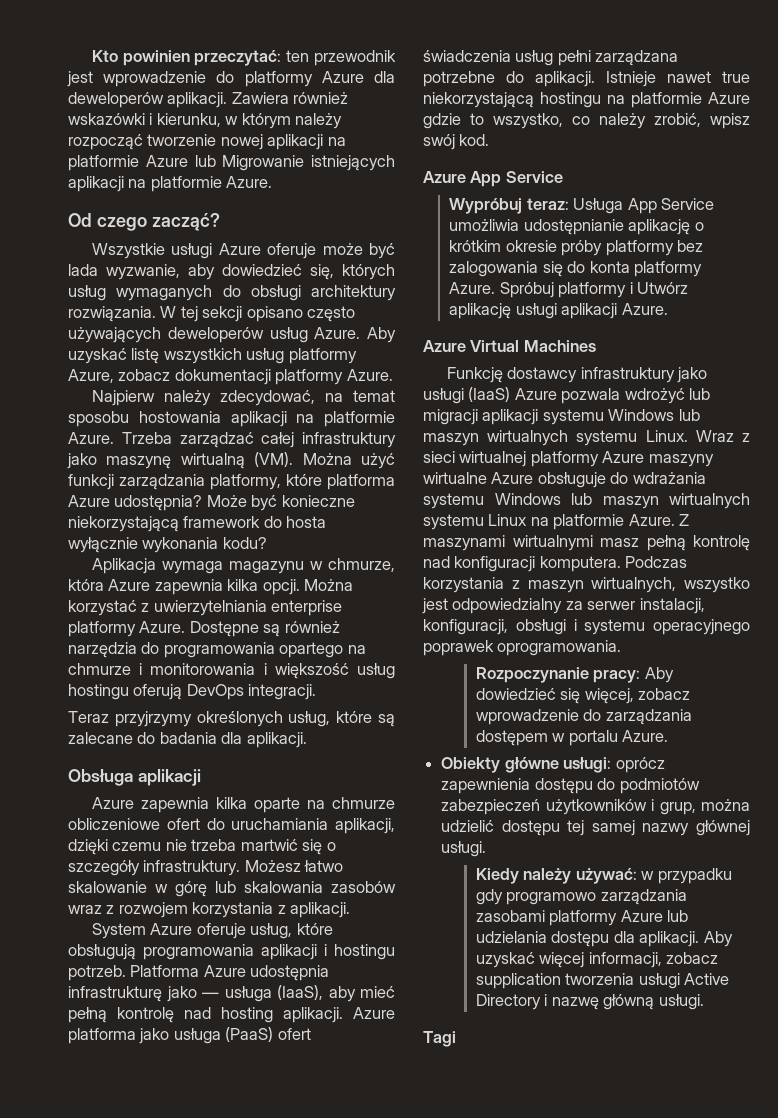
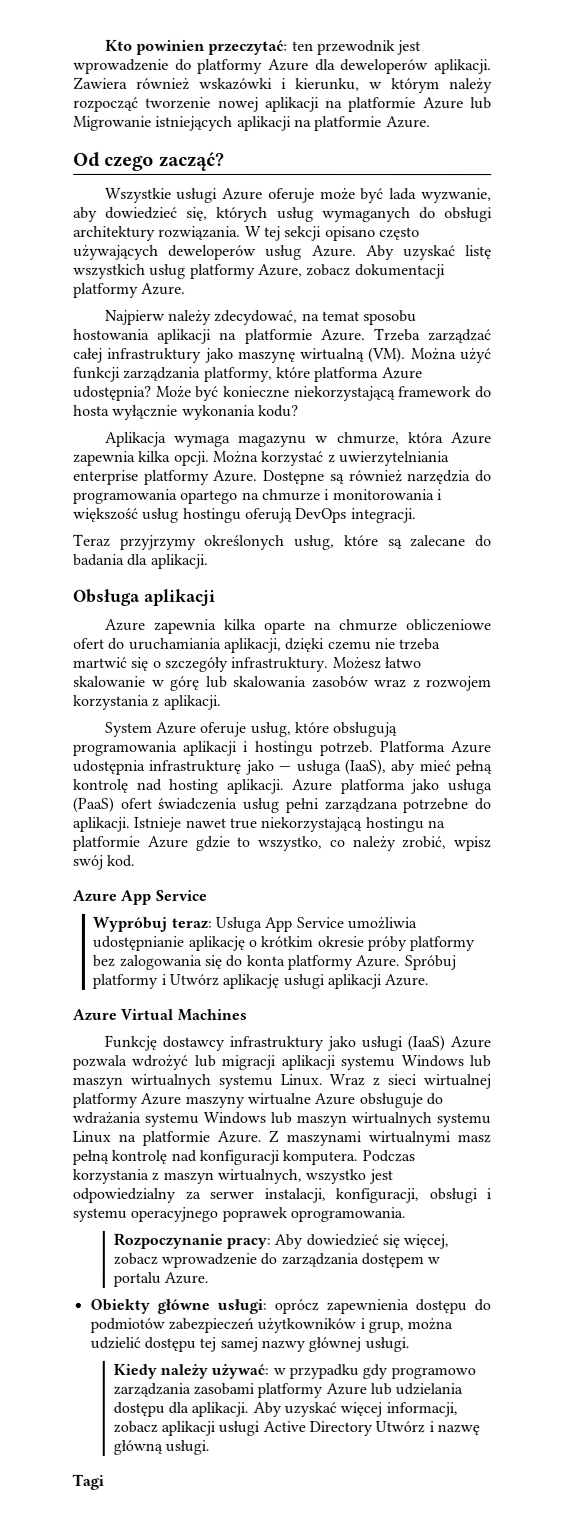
- Aby uzyskać więcej informacji, zobacz supplication tworzenia usługi Active Directory i nazwę główną usługi.
+ Aby uzyskać więcej informacji, zobacz aplikacji usługi Active Directory Utwórz i nazwę główną usługi.

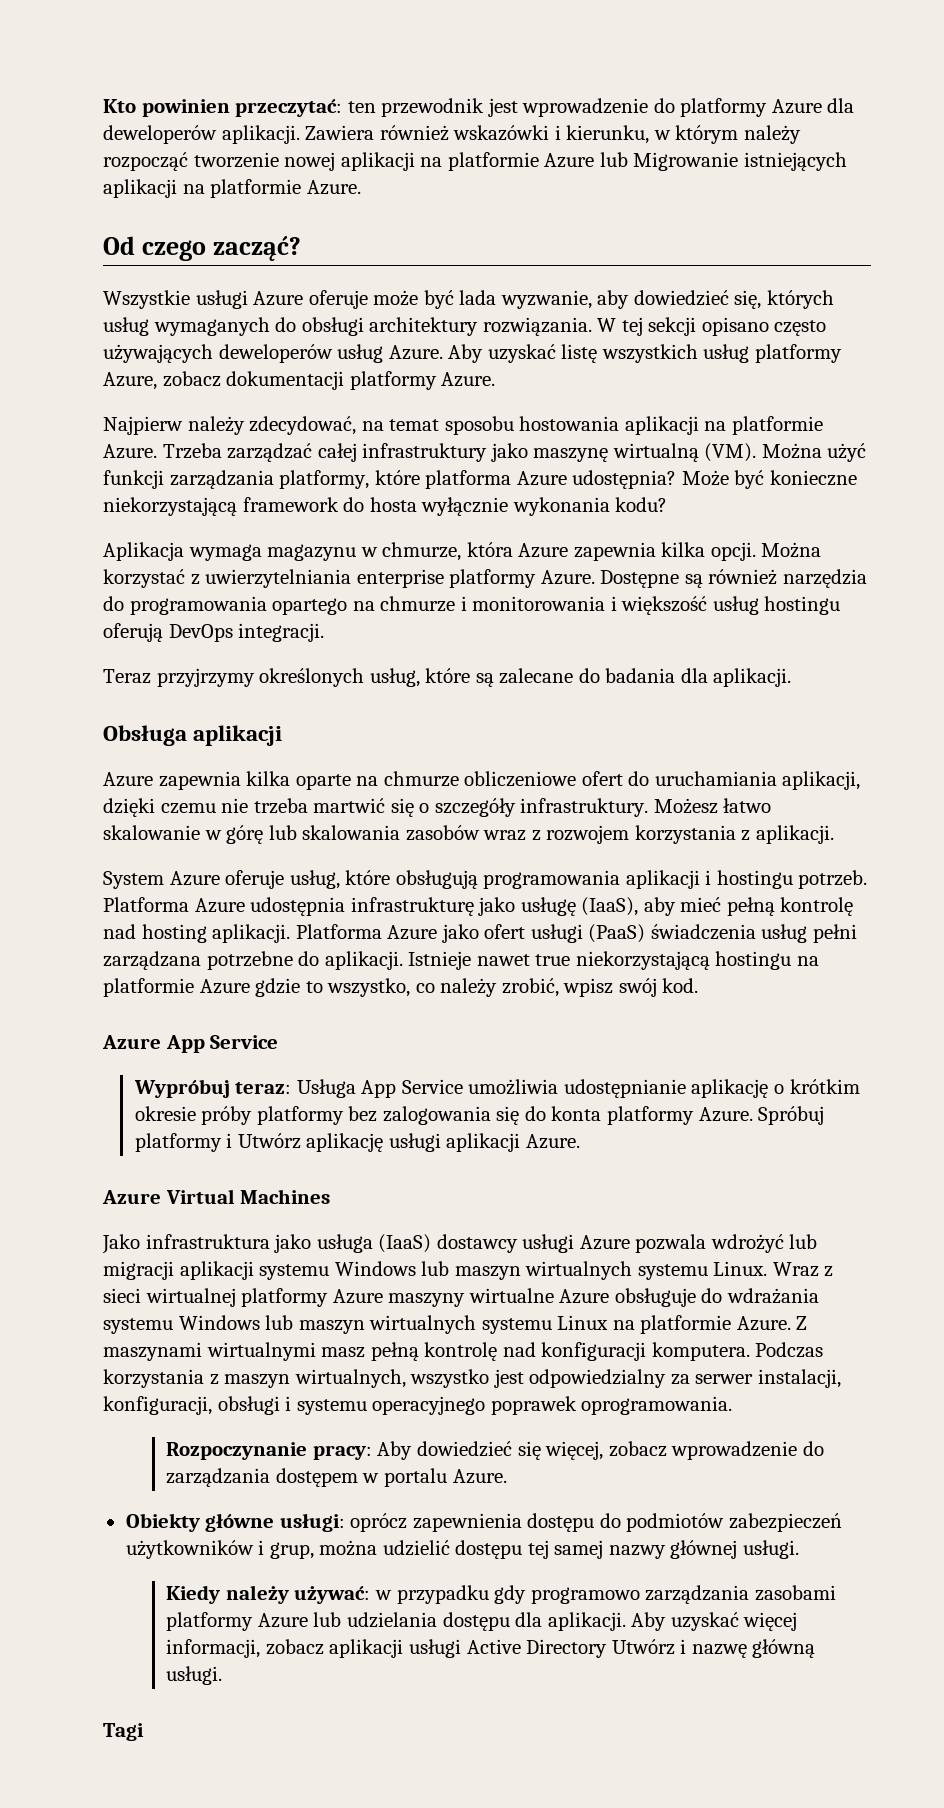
- Platforma Azure udostępnia infrastrukturę jako — usługa (IaaS), aby mieć pełną kontrolę nad hosting aplikacji.
+ Platforma Azure udostępnia infrastrukturę jako usługę (IaaS), aby mieć pełną kontrolę nad hosting aplikacji.
- Azure platforma jako usługa (PaaS) ofert świadczenia usług pełni zarządzana potrzebne do aplikacji.
+ Platforma Azure jako ofert usługi (PaaS) świadczenia usług pełni zarządzana potrzebne do aplikacji.
- Funkcję dostawcy infrastruktury jako usługi (IaaS) Azure pozwala wdrożyć lub migracji aplikacji systemu Windows lub maszyn wirtualnych systemu Linux.
+ Jako infrastruktura jako usługa (IaaS) dostawcy usługi Azure pozwala wdrożyć lub migracji aplikacji systemu Windows lub maszyn wirtualnych systemu Linux.

